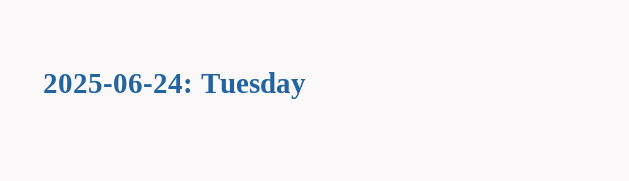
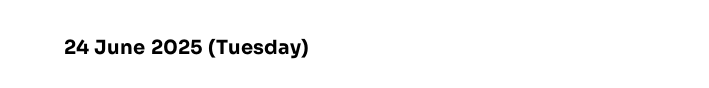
- 2025-06-24: Tuesday
+ 24 June 2025 (Tuesday)

